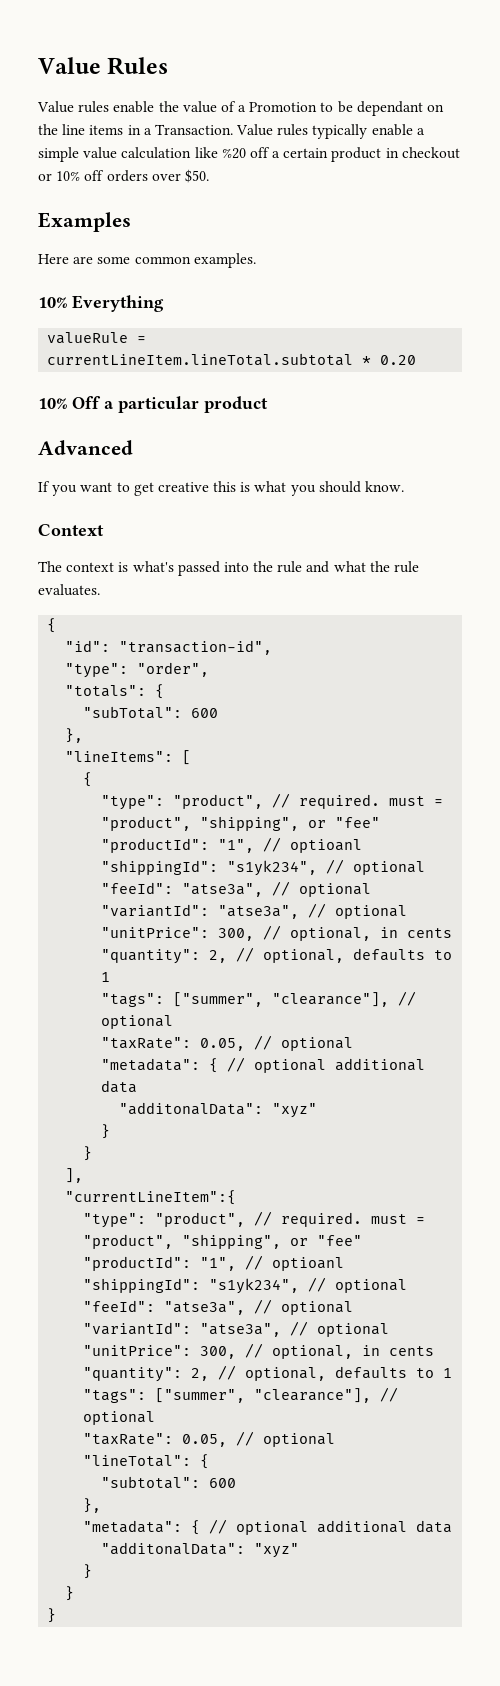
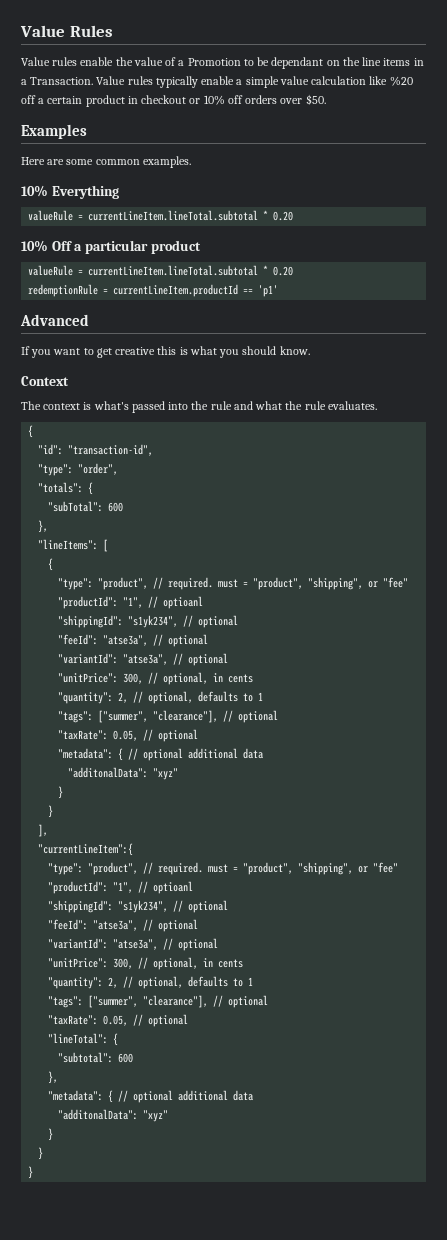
  10% Off a particular product
+ valueRule = currentLineItem.lineTotal.subtotal * 0.20
+ redemptionRule = currentLineItem.productId == 'p1'

